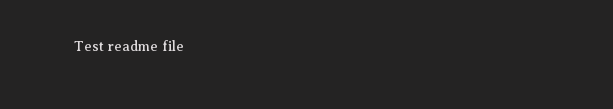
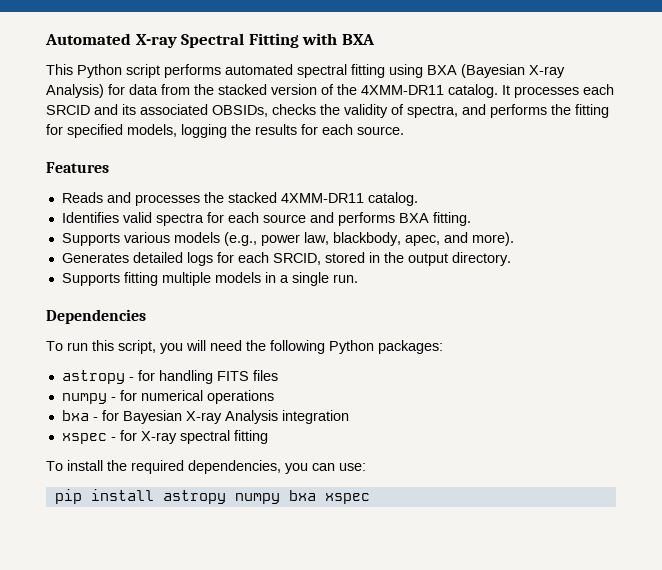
- Test readme file
+ Automated X-ray Spectral Fitting with BXA
+ This Python script performs automated spectral fitting using BXA (Bayesian X-ray Analysis) for data from the stacked version of the 4XMM-DR11 catalog. It processes each SRCID and its associated OBSIDs, checks the validity of spectra, and performs the fitting for specified models, logging the results for each source.
+ Features
+ Reads and processes the stacked 4XMM-DR11 catalog.
+ Identifies valid spectra for each source and performs BXA fitting.
+ Supports various models (e.g., power law, blackbody, apec, and more).
+ Generates detailed logs for each SRCID, stored in the output directory.
+ Supports fitting multiple models in a single run.
+ Dependencies
+ To run this script, you will need the following Python packages:
+ astropy - for handling FITS files
+ numpy - for numerical operations
+ bxa - for Bayesian X-ray Analysis integration
+ xspec - for X-ray spectral fitting
+ To install the required dependencies, you can use:
+ pip install astropy numpy bxa xspec

